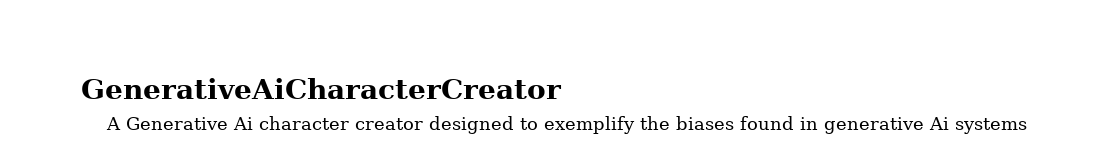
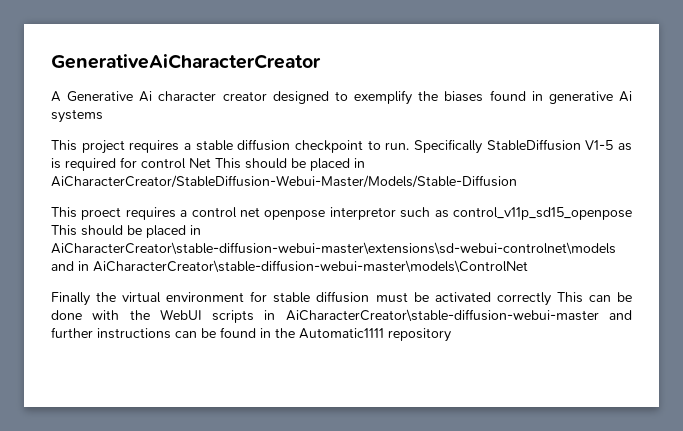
+ This project requires a stable diffusion checkpoint to run. Specifically StableDiffusion V1-5 as is required for control Net This should be placed in AiCharacterCreator/StableDiffusion-Webui-Master/Models/Stable-Diffusion
+ This proect requires a control net openpose interpretor such as control_v11p_sd15_openpose This should be placed in AiCharacterCreator\stable-diffusion-webui-master\extensions\sd-webui-controlnet\models and in AiCharacterCreator\stable-diffusion-webui-master\models\ControlNet
+ Finally the virtual environment for stable diffusion must be activated correctly This can be done with the WebUI scripts in AiCharacterCreator\stable-diffusion-webui-master and further instructions can be found in the Automatic1111 repository

